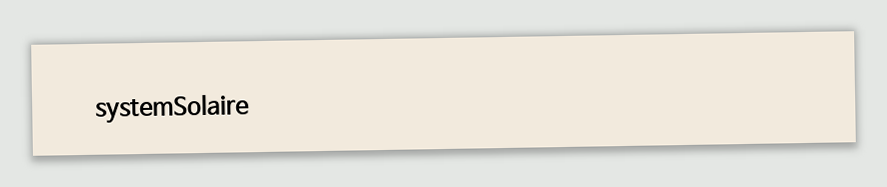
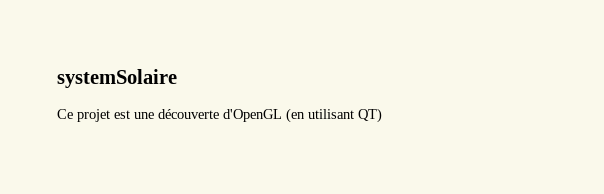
+ Ce projet est une découverte d'OpenGL (en utilisant QT)

